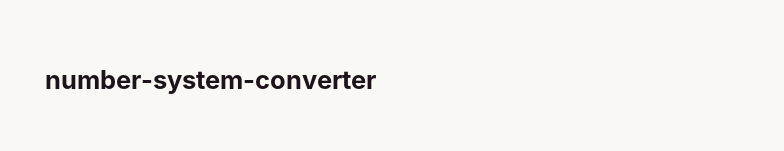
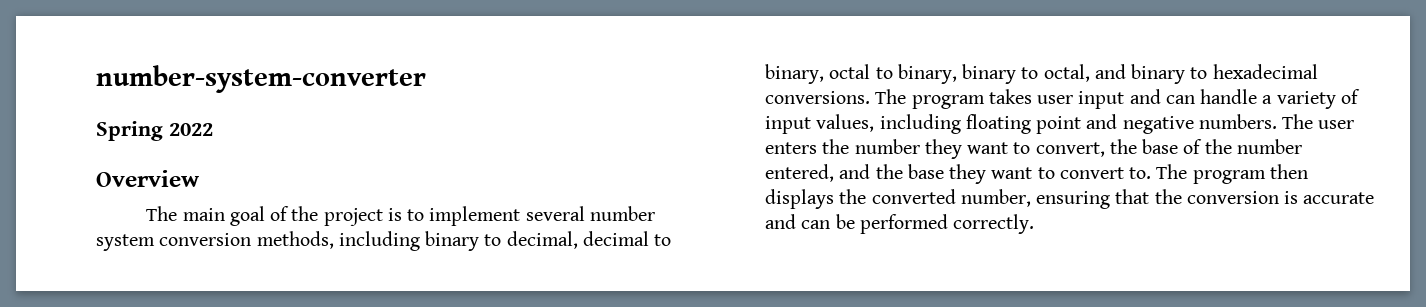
+ Spring 2022
+ Overview
+ The main goal of the project is to implement several number system conversion methods, including binary to decimal, decimal to binary, octal to binary, binary to octal, and binary to hexadecimal conversions. The program takes user input and can handle a variety of input values, including floating point and negative numbers. The user enters the number they want to convert, the base of the number entered, and the base they want to convert to. The program then displays the converted number, ensuring that the conversion is accurate and can be performed correctly.

